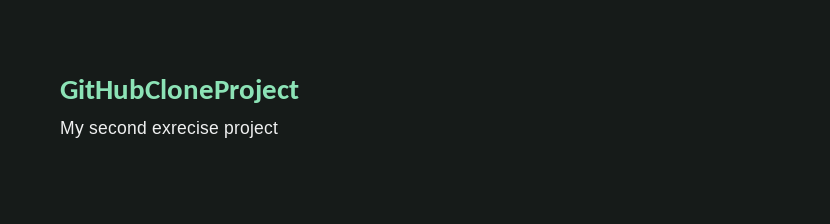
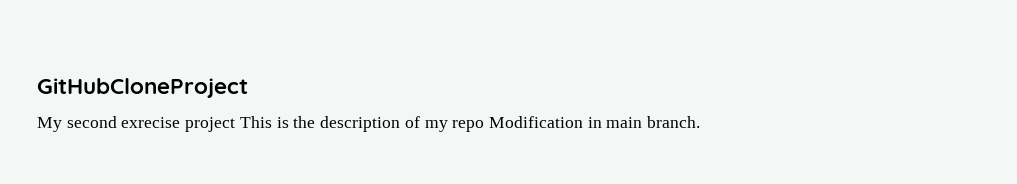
- My second exrecise project
+ My second exrecise project This is the description of my repo Modification in main branch.

